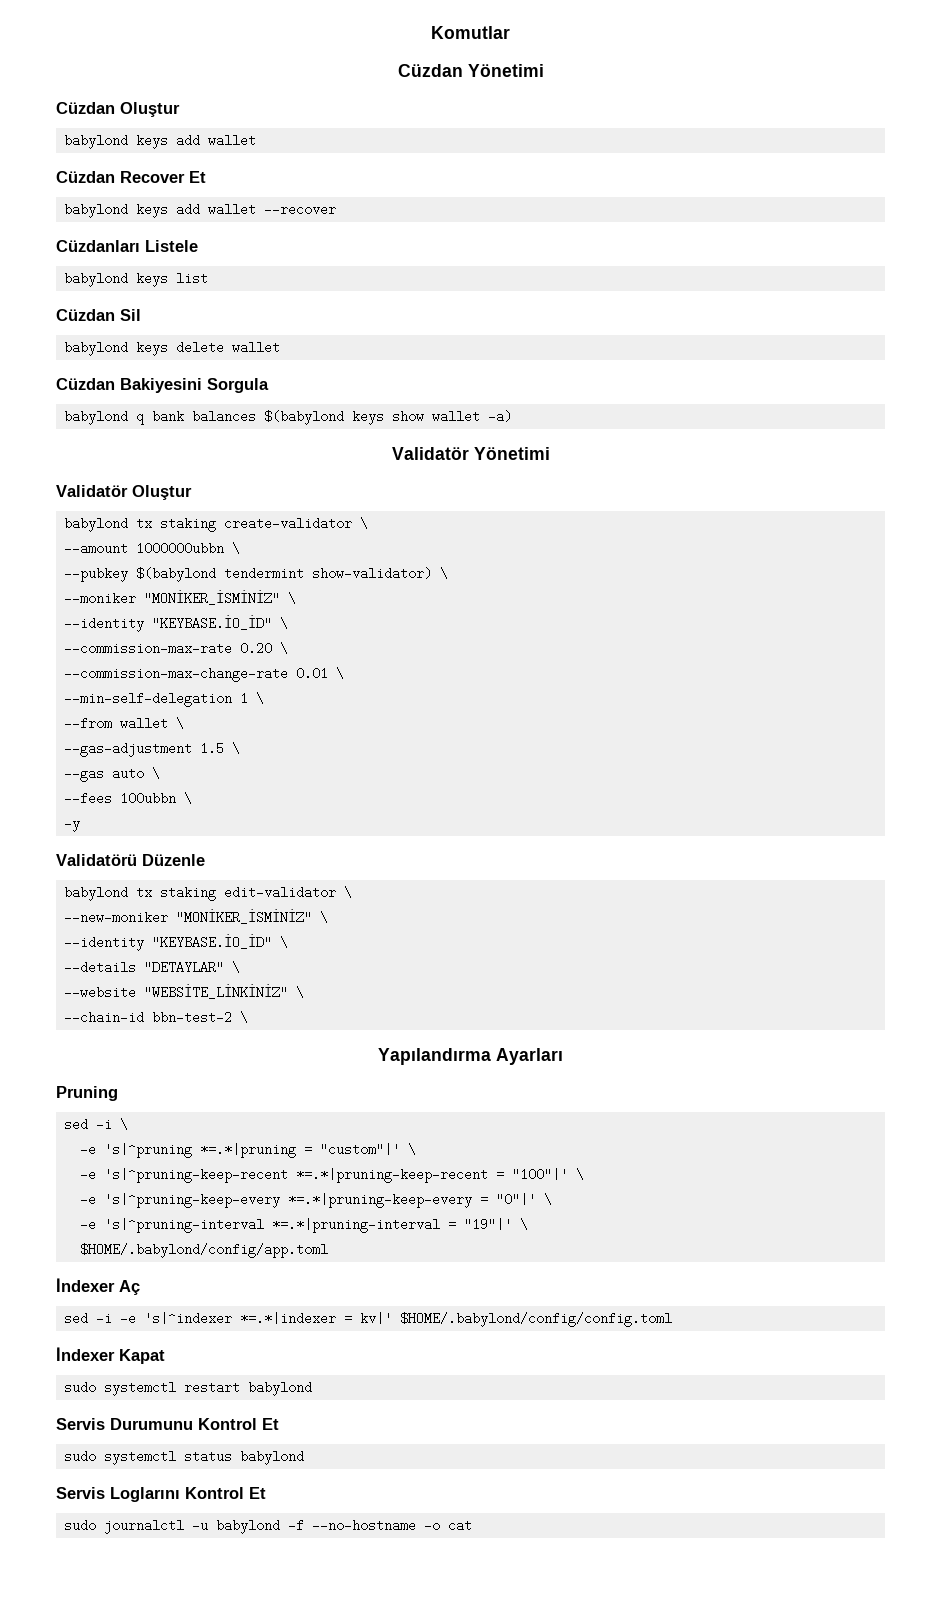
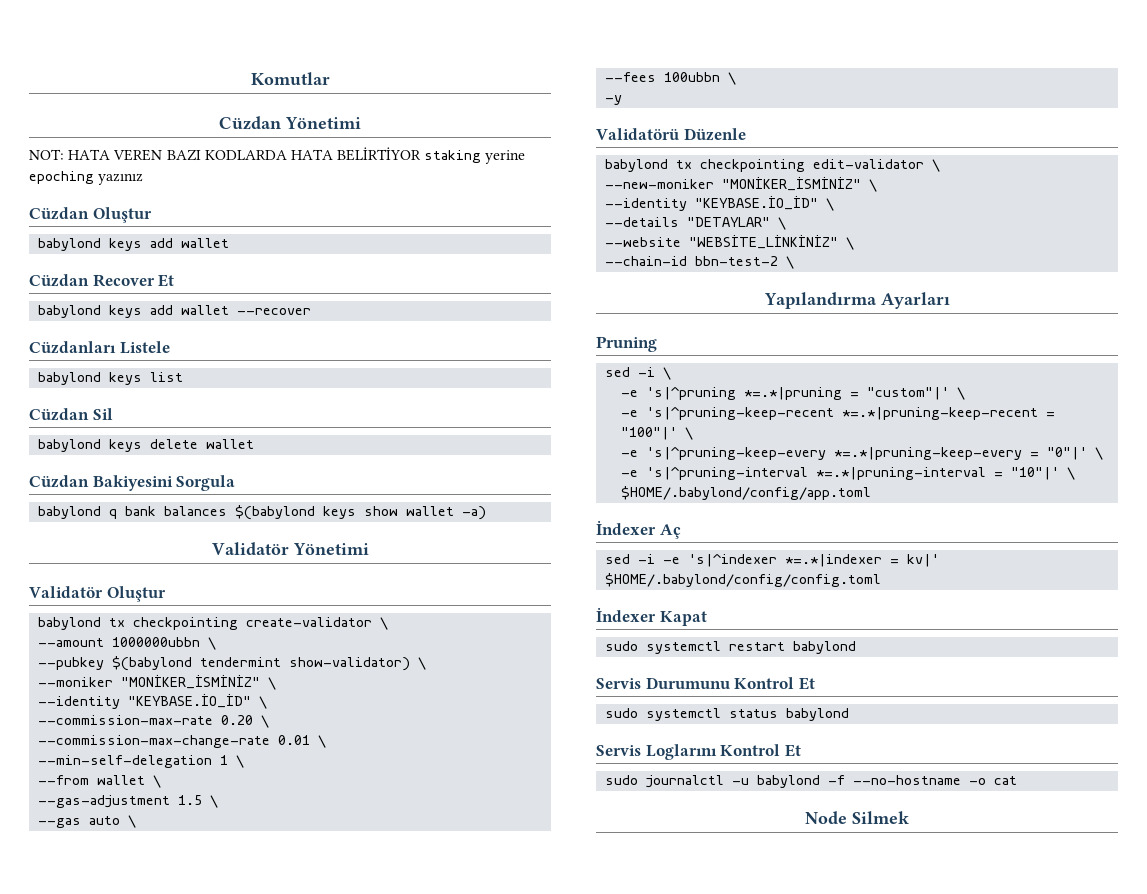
+ NOT: HATA VEREN BAZI KODLARDA HATA BELİRTİYOR staking yerine epoching yazınız
- babylond tx staking create-validator \
+ babylond tx checkpointing create-validator \
- babylond tx staking edit-validator \
+ babylond tx checkpointing edit-validator \
- -e 's|^pruning-interval *=.*|pruning-interval = "19"|' \
+ -e 's|^pruning-interval *=.*|pruning-interval = "10"|' \
+ Node Silmek

